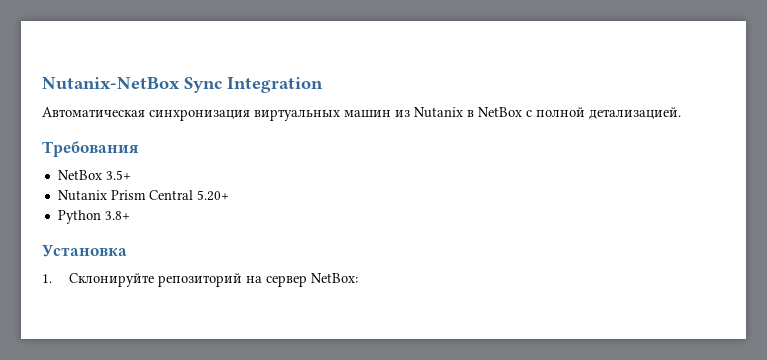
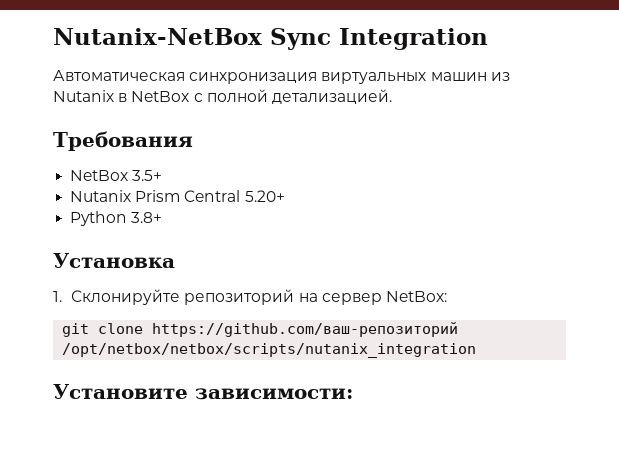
+ git clone https://github.com/ваш-репозиторий /opt/netbox/netbox/scripts/nutanix_integration
+ Установите зависимости:

